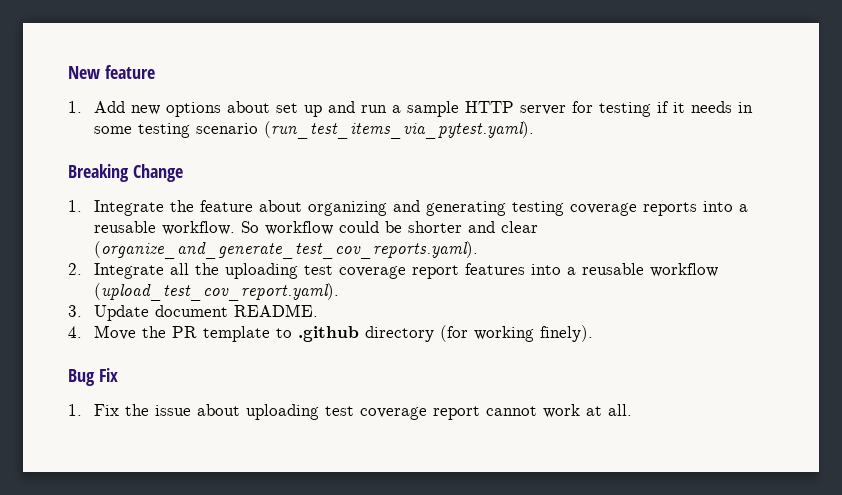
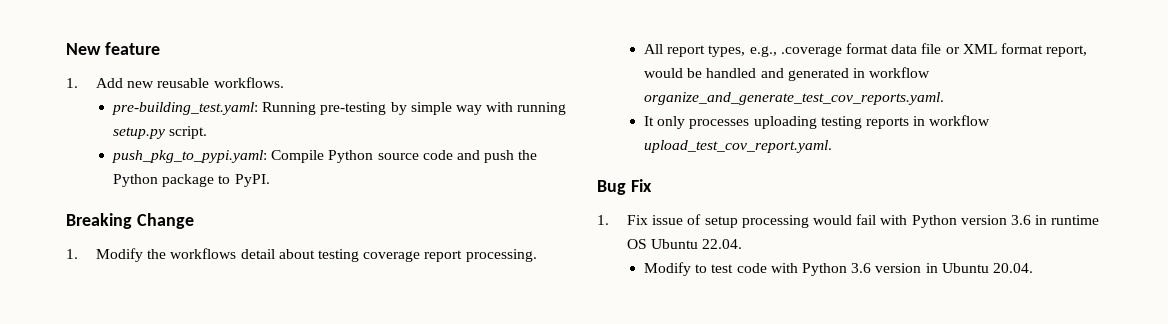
- 1. Add new options about set up and run a sample HTTP server for testing if it needs in some testing scenario (run_test_items_via_pytest.yaml).
+ 1. Add new reusable workflows.
+ pre-building_test.yaml: Running pre-testing by simple way with running setup.py script.
+ push_pkg_to_pypi.yaml: Compile Python source code and push the Python package to PyPI.
  Breaking Change
- 1. Integrate the feature about organizing and generating testing coverage reports into a reusable workflow. So workflow could be shorter and clear (organize_and_generate_test_cov_reports.yaml).
- 2. Integrate all the uploading test coverage report features into a reusable workflow (upload_test_cov_report.yaml).
- 3. Update document README.
- 4. Move the PR template to .github directory (for working finely).
+ 1. Modify the workflows detail about testing coverage report processing.
+ All report types, e.g., .coverage format data file or XML format report, would be handled and generated in workflow organize_and_generate_test_cov_reports.yaml.
+ It only processes uploading testing reports in workflow upload_test_cov_report.yaml.
  Bug Fix
- 1. Fix the issue about uploading test coverage report cannot work at all.
+ 1. Fix issue of setup processing would fail with Python version 3.6 in runtime OS Ubuntu 22.04.
+ Modify to test code with Python 3.6 version in Ubuntu 20.04.

